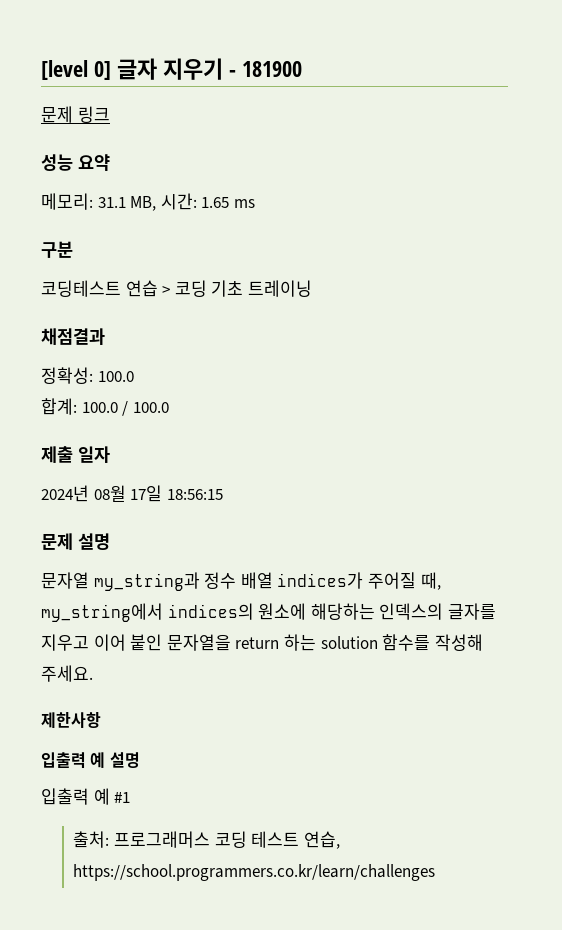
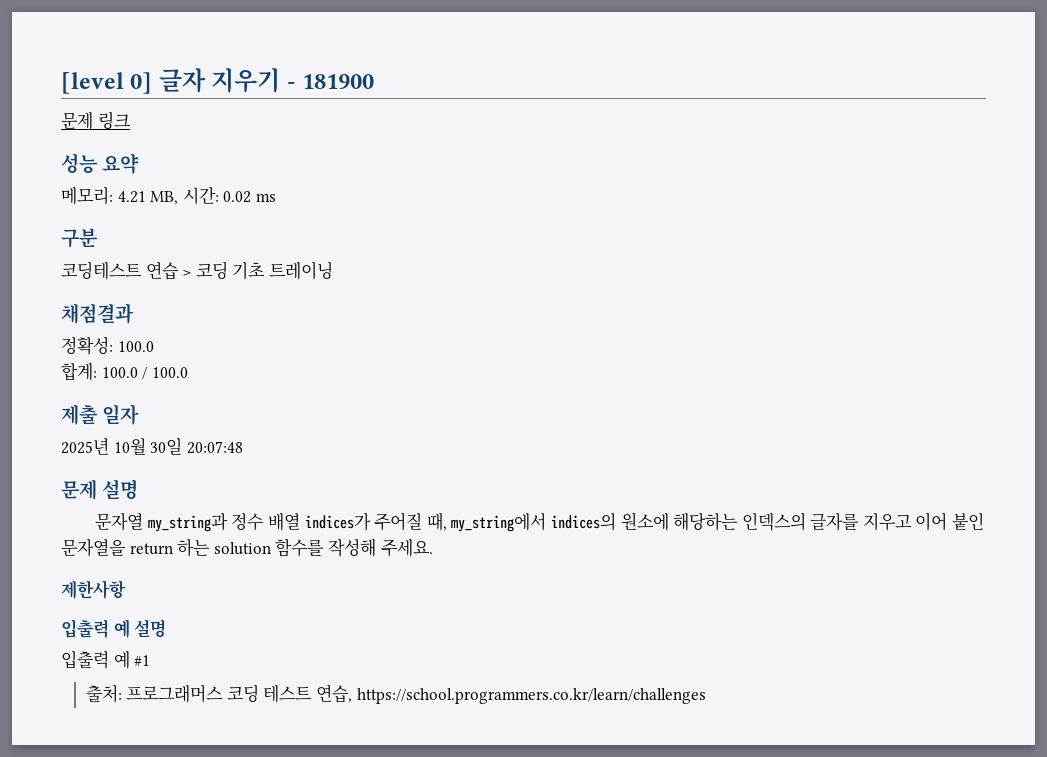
- 메모리: 31.1 MB, 시간: 1.65 ms
+ 메모리: 4.21 MB, 시간: 0.02 ms
- 2024년 08월 17일 18:56:15
+ 2025년 10월 30일 20:07:48

